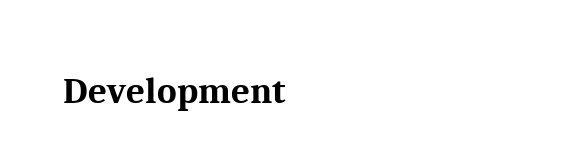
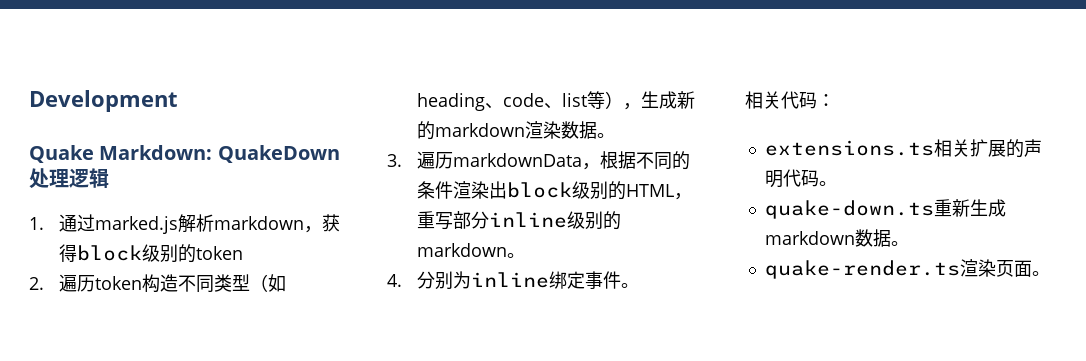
+ Quake Markdown: QuakeDown处理逻辑
+ 1.通过marked.js解析markdown，获得block级别的token
+ 2.遍历token构造不同类型（如heading、code、list等），生成新的markdown渲染数据。
+ 3.遍历markdownData，根据不同的条件渲染出block级别的HTML，重写部分inline级别的markdown。
+ 4.分别为inline绑定事件。
+ 相关代码：
+ extensions.ts相关扩展的声明代码。
+ quake-down.ts重新生成markdown数据。
+ quake-render.ts渲染页面。

